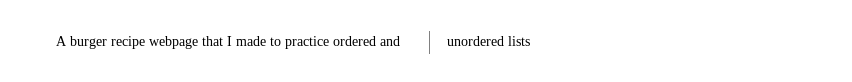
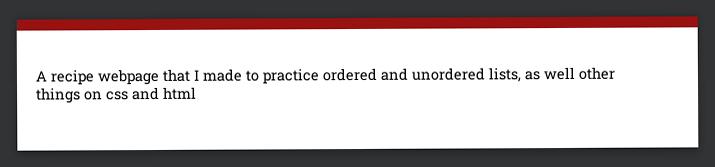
- A burger recipe webpage that I made to practice ordered and unordered lists
+ A recipe webpage that I made to practice ordered and unordered lists, as well other things on css and html

